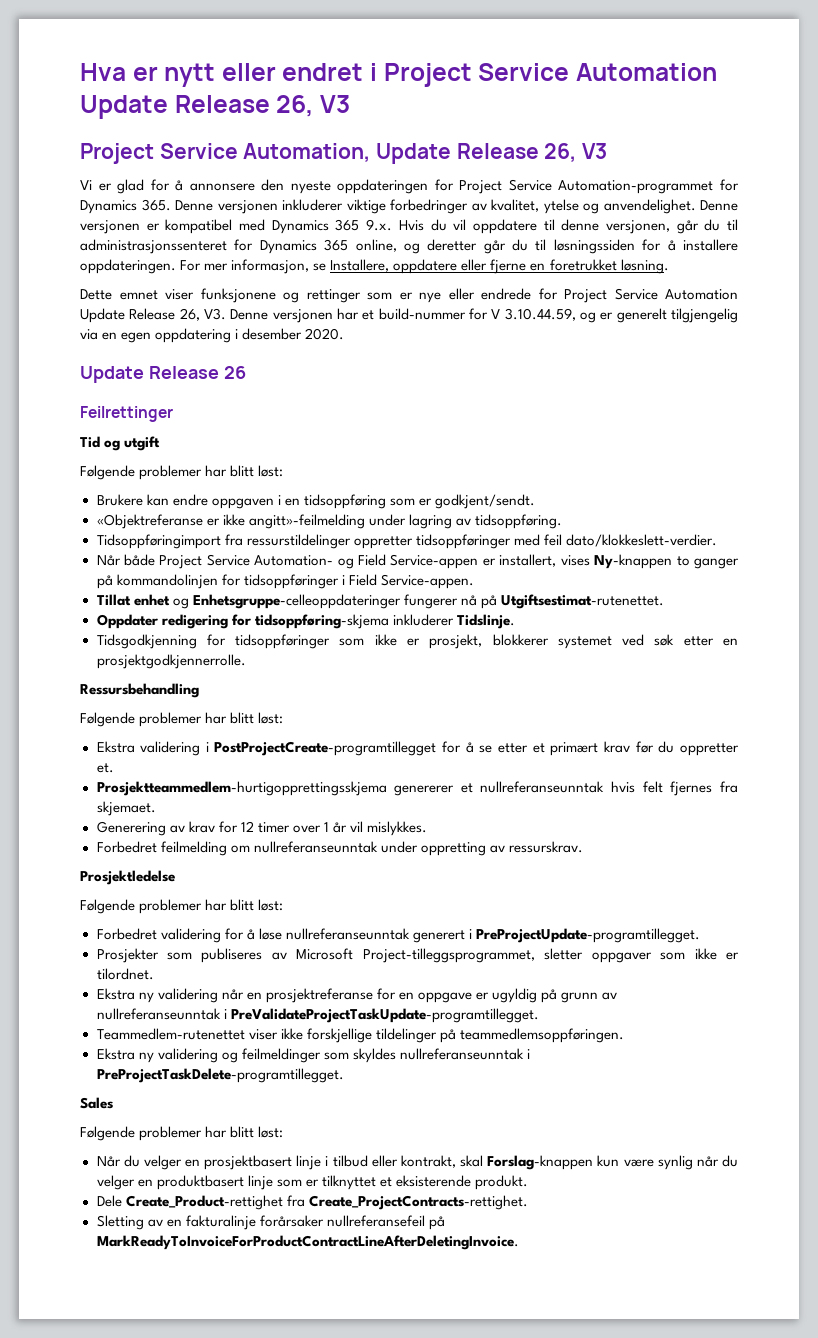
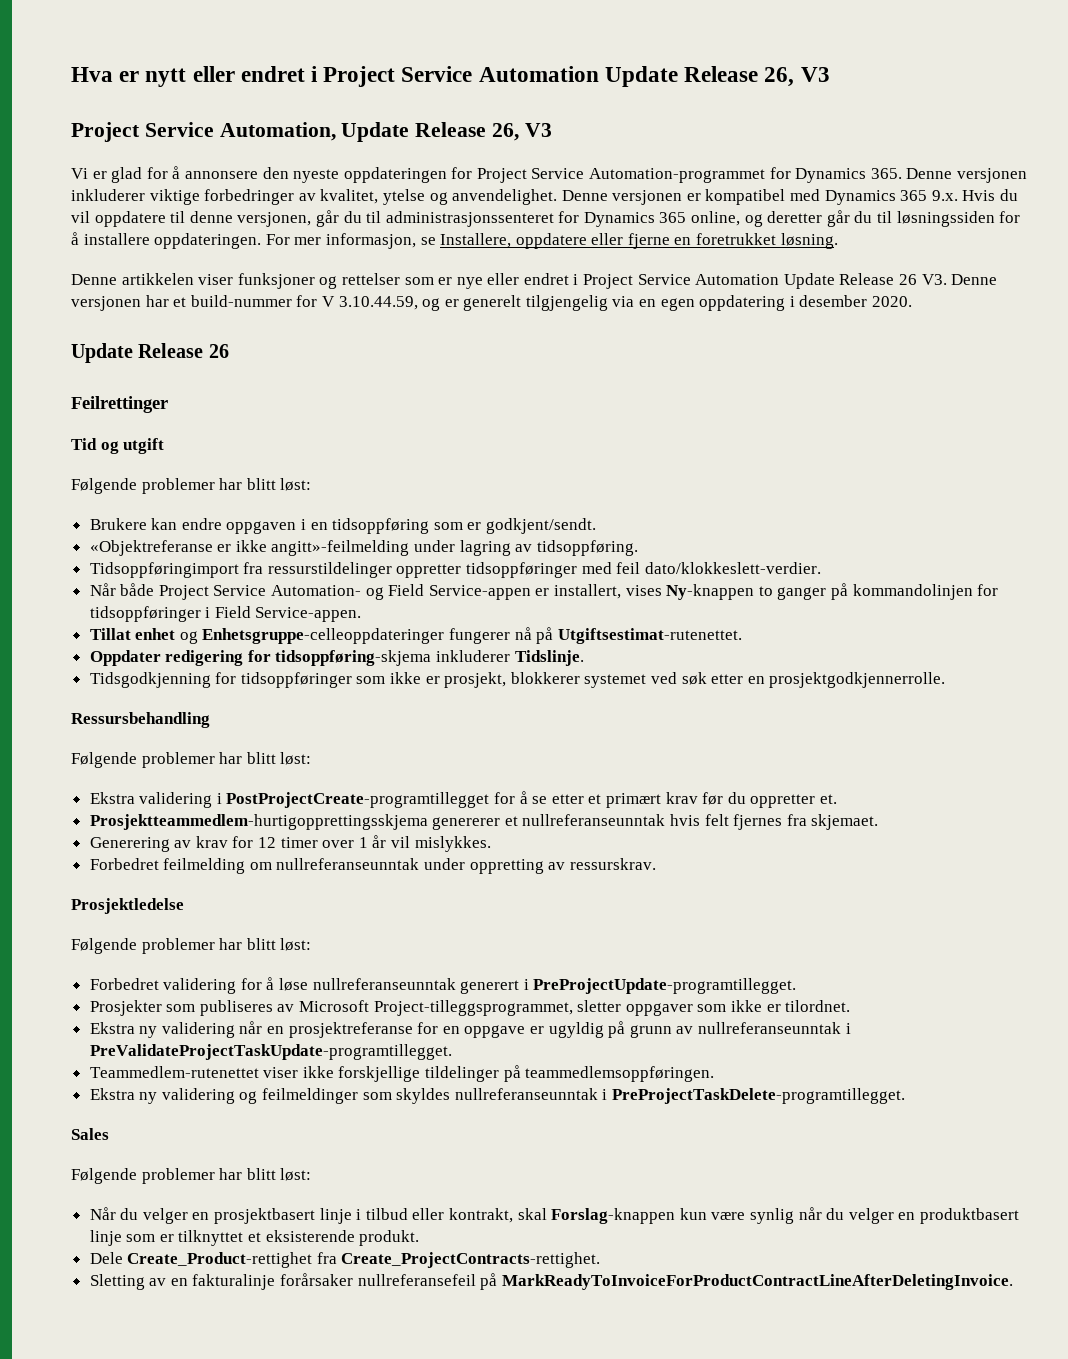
- Dette emnet viser funksjonene og rettinger som er nye eller endrede for Project Service Automation Update Release 26, V3. Denne versjonen har et build-nummer for V 3.10.44.59, og er generelt tilgjengelig via en egen oppdatering i desember 2020.
+ Denne artikkelen viser funksjoner og rettelser som er nye eller endret i Project Service Automation Update Release 26 V3. Denne versjonen har et build-nummer for V 3.10.44.59, og er generelt tilgjengelig via en egen oppdatering i desember 2020.

